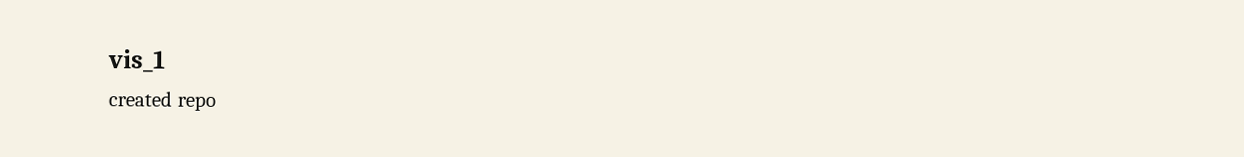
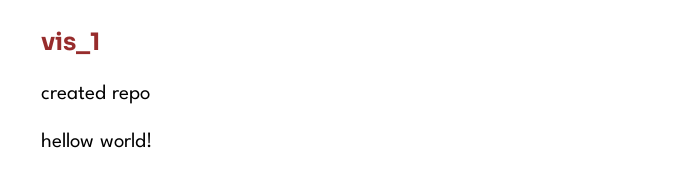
+ hellow world!

